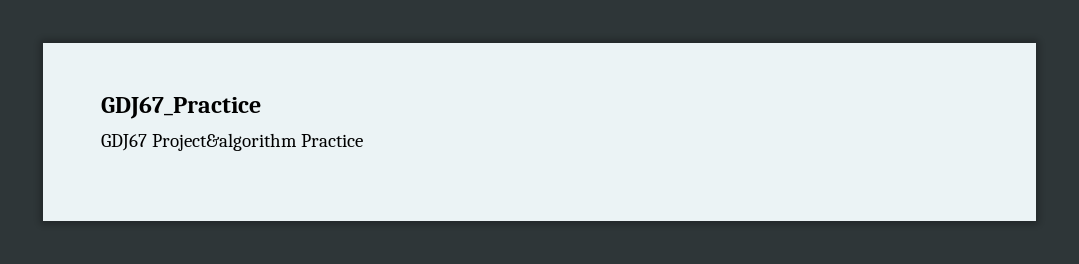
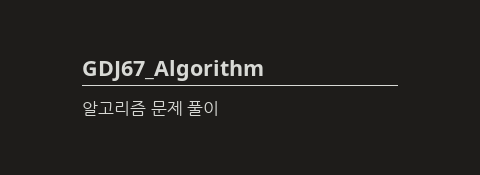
- GDJ67_Practice
- GDJ67 Project&algorithm Practice
+ GDJ67_Algorithm
+ 알고리즘 문제 풀이

